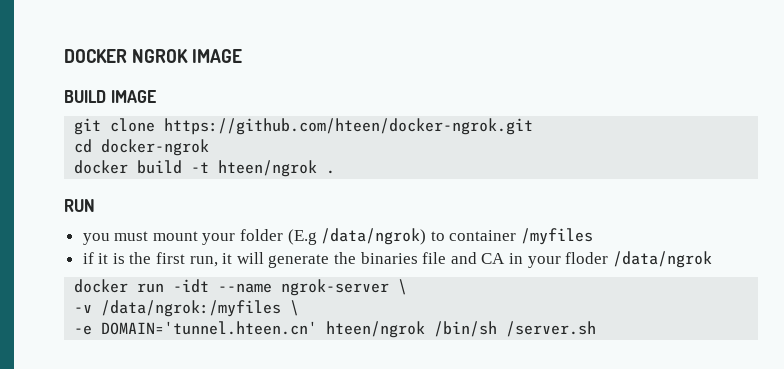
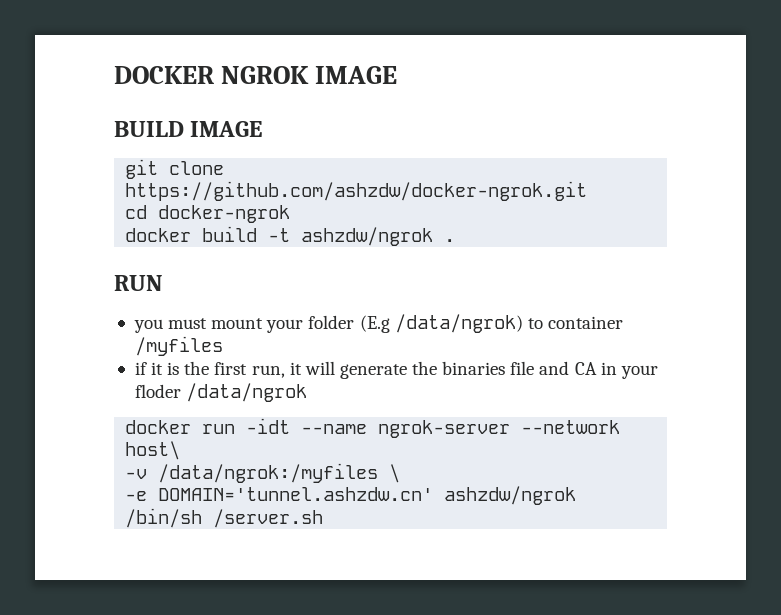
- git clone https://github.com/hteen/docker-ngrok.git
+ git clone https://github.com/ashzdw/docker-ngrok.git
- docker build -t hteen/ngrok .
+ docker build -t ashzdw/ngrok .
- docker run -idt --name ngrok-server \
+ docker run -idt --name ngrok-server --network host\
- -e DOMAIN='tunnel.hteen.cn' hteen/ngrok /bin/sh /server.sh
+ -e DOMAIN='tunnel.ashzdw.cn' ashzdw/ngrok /bin/sh /server.sh

